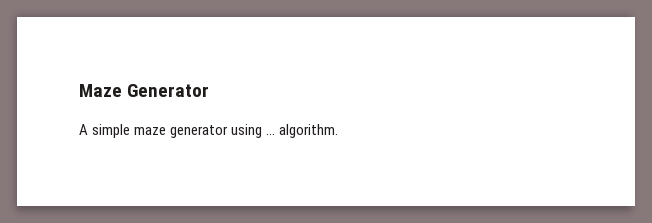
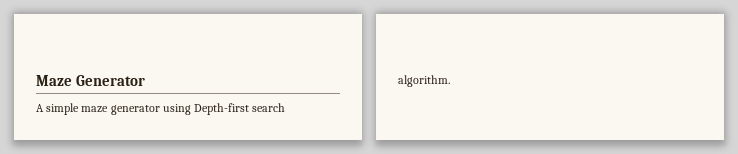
- A simple maze generator using ... algorithm.
+ A simple maze generator using Depth-first search algorithm.

